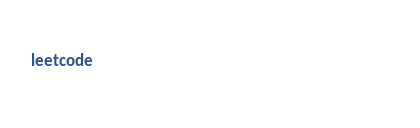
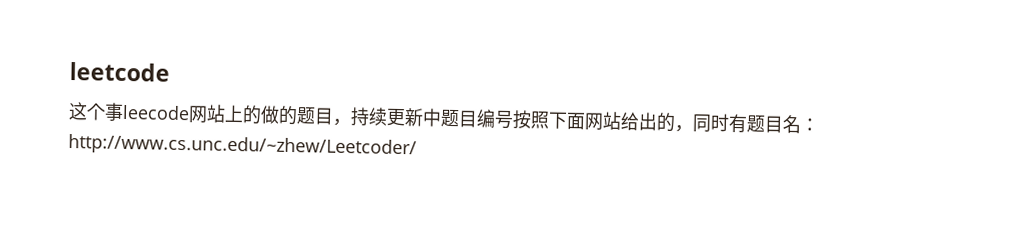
+ 这个事leecode网站上的做的题目，持续更新中题目编号按照下面网站给出的，同时有题目名：http://www.cs.unc.edu/~zhew/Leetcoder/

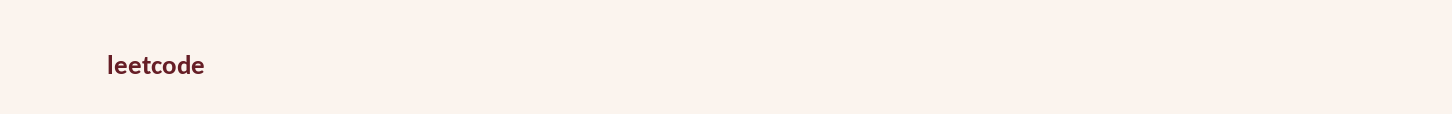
- 这个事leecode网站上的做的题目，持续更新中题目编号按照下面网站给出的，同时有题目名：http://www.cs.unc.edu/~zhew/Leetcoder/

